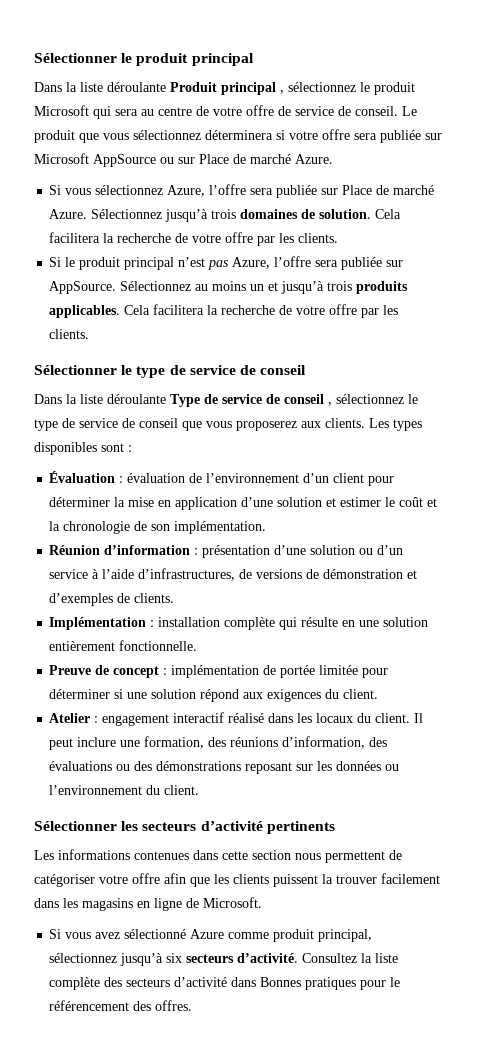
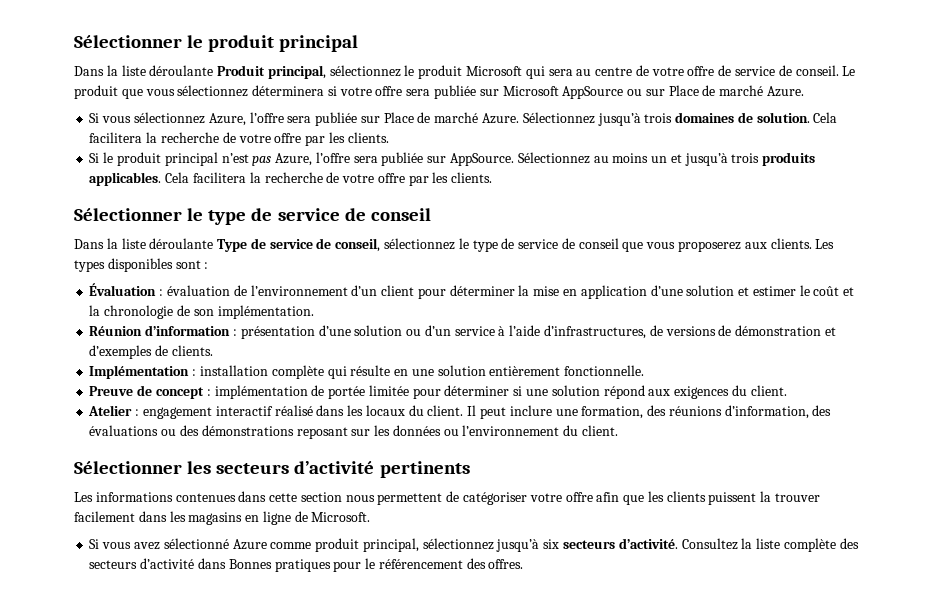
- Dans la liste déroulante Produit principal , sélectionnez le produit Microsoft qui sera au centre de votre offre de service de conseil.
+ Dans la liste déroulante Produit principal, sélectionnez le produit Microsoft qui sera au centre de votre offre de service de conseil.
- Dans la liste déroulante Type de service de conseil , sélectionnez le type de service de conseil que vous proposerez aux clients.
+ Dans la liste déroulante Type de service de conseil, sélectionnez le type de service de conseil que vous proposerez aux clients.

